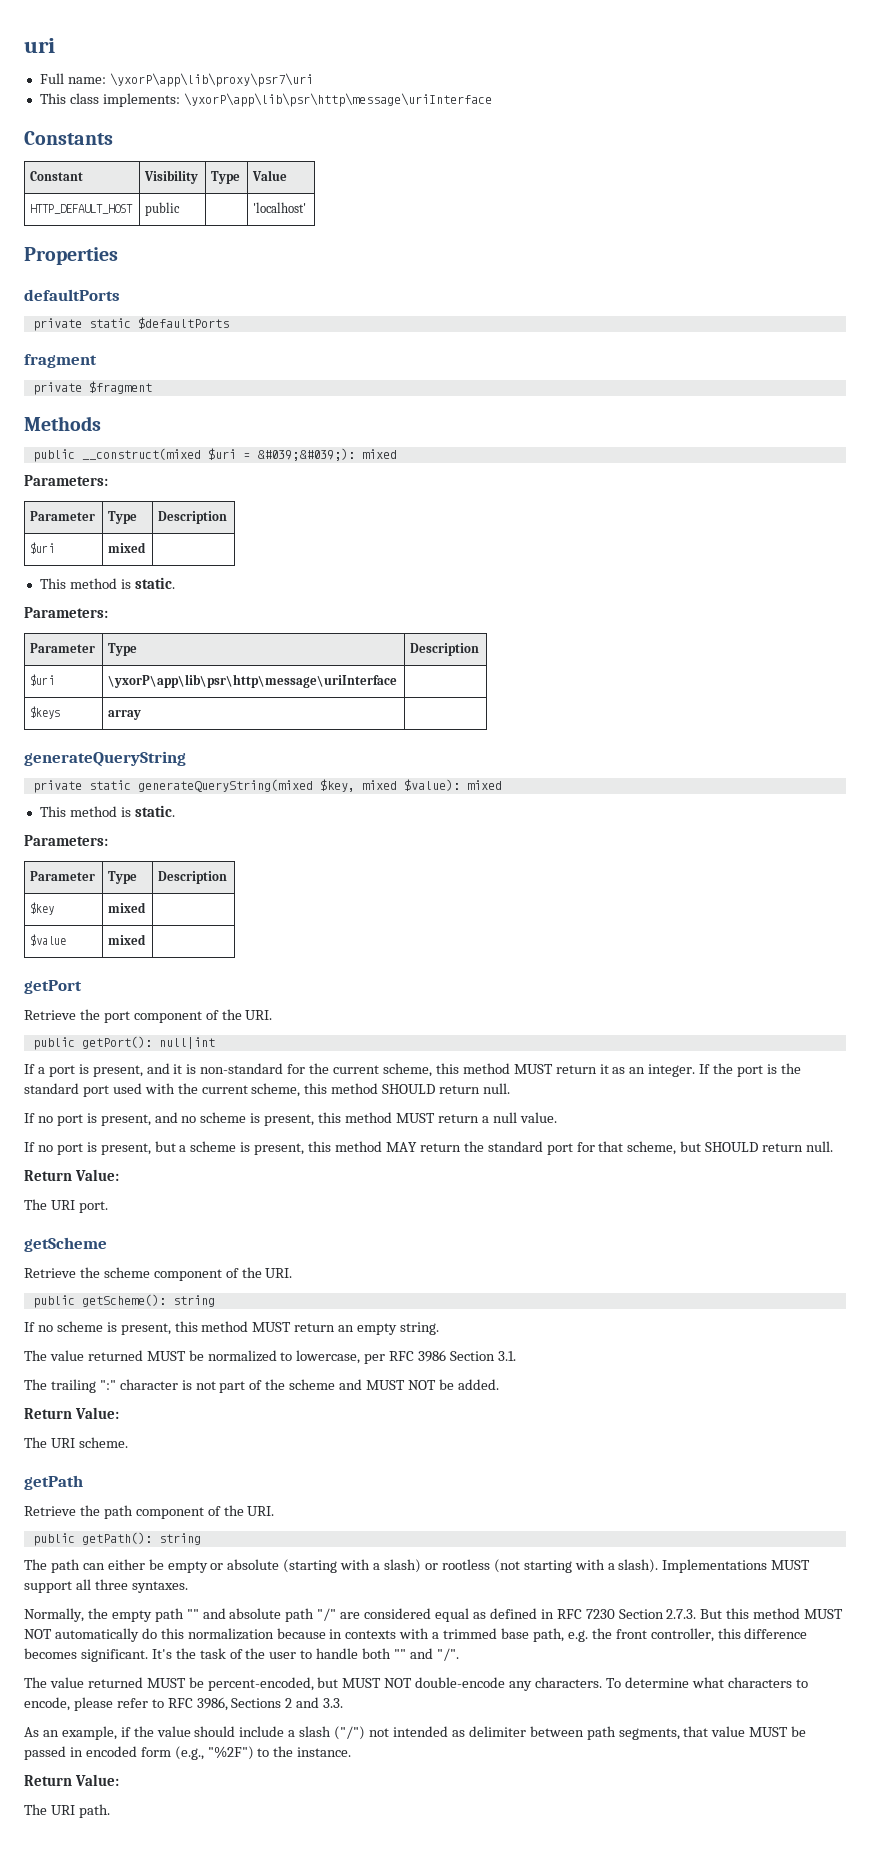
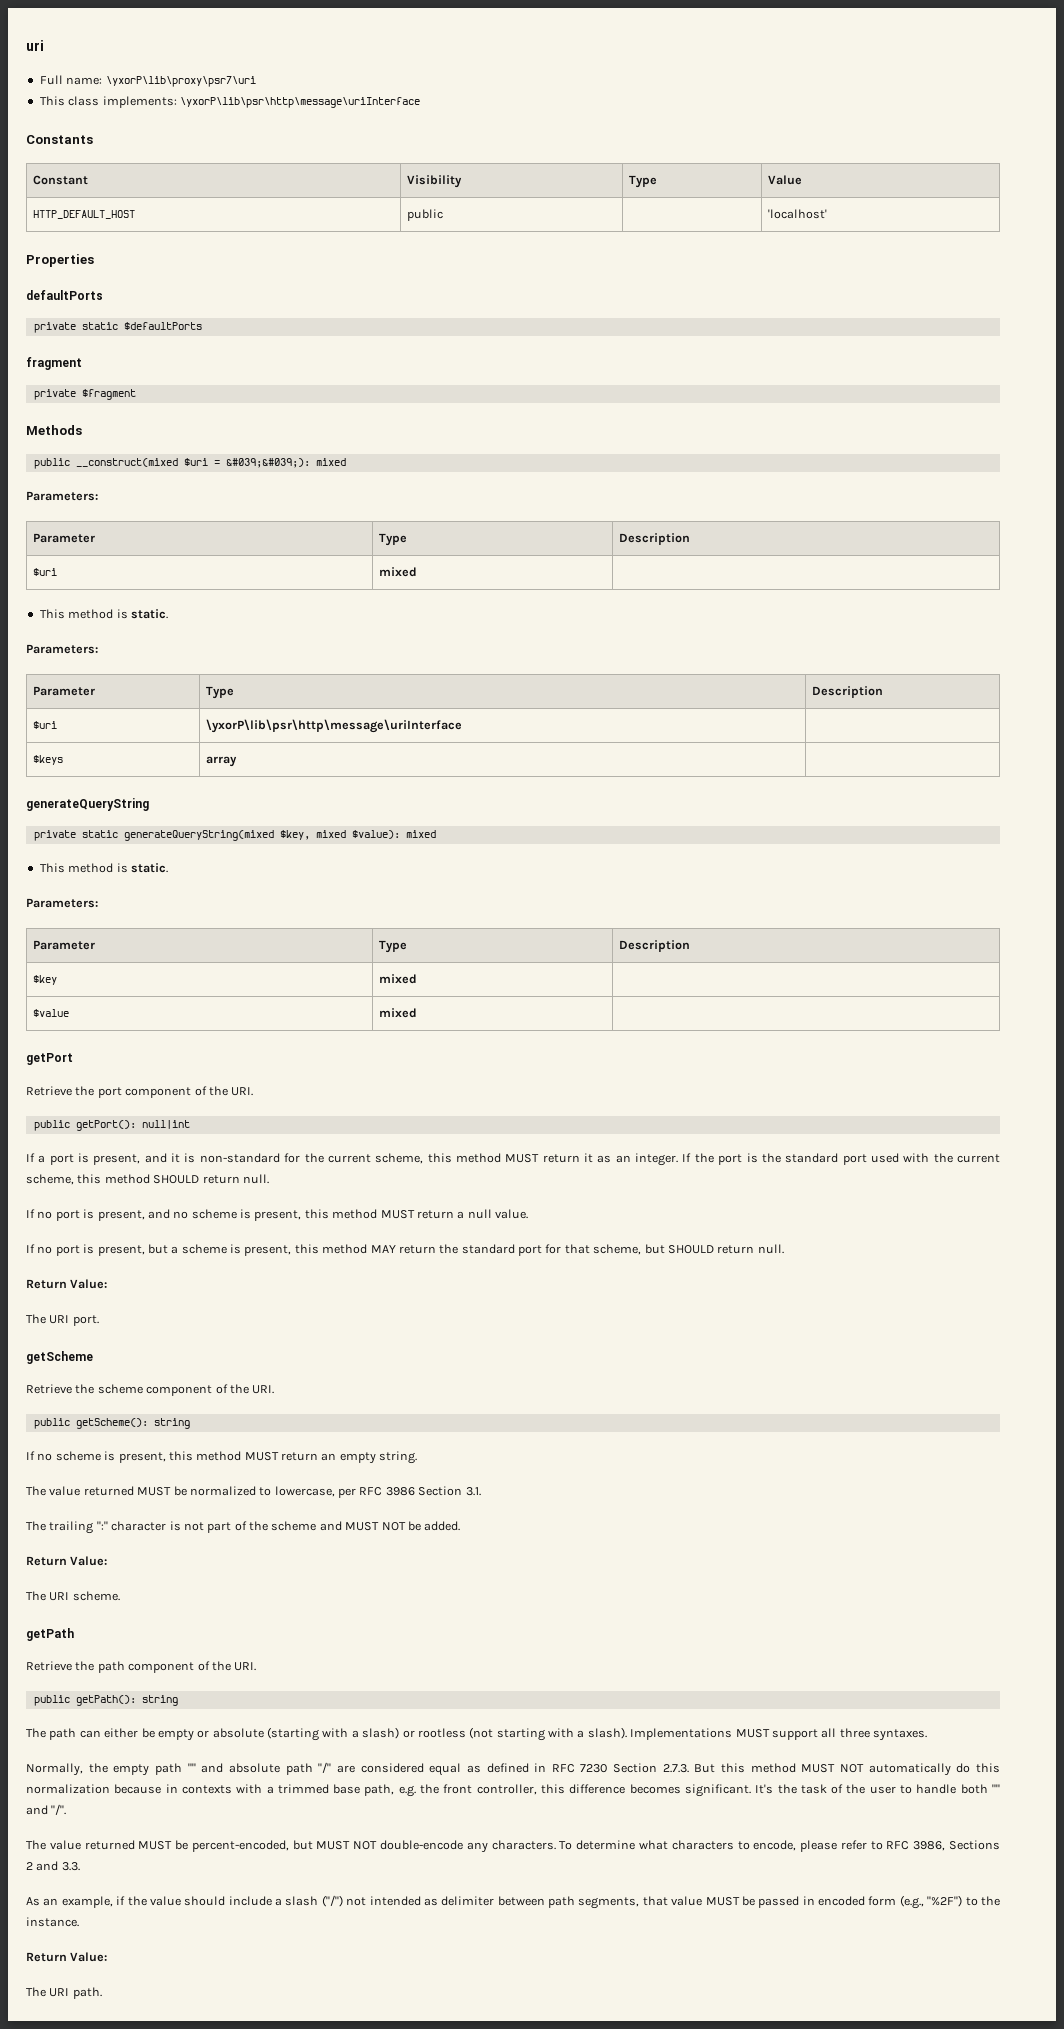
- Full name: \yxorP\app\lib\proxy\psr7\uri
+ Full name: \yxorP\lib\proxy\psr7\uri
- This class implements: \yxorP\app\lib\psr\http\message\uriInterface
+ This class implements: \yxorP\lib\psr\http\message\uriInterface
- $uri | \yxorP\app\lib\psr\http\message\uriInterface |
+ $uri | \yxorP\lib\psr\http\message\uriInterface |

